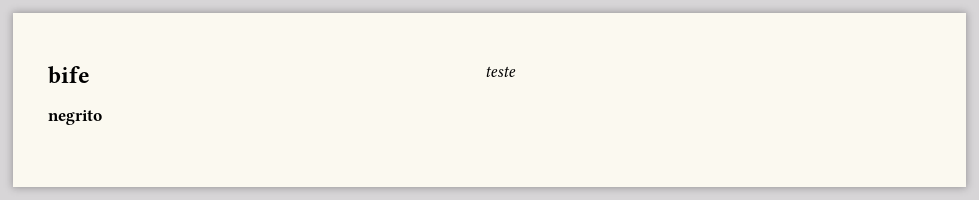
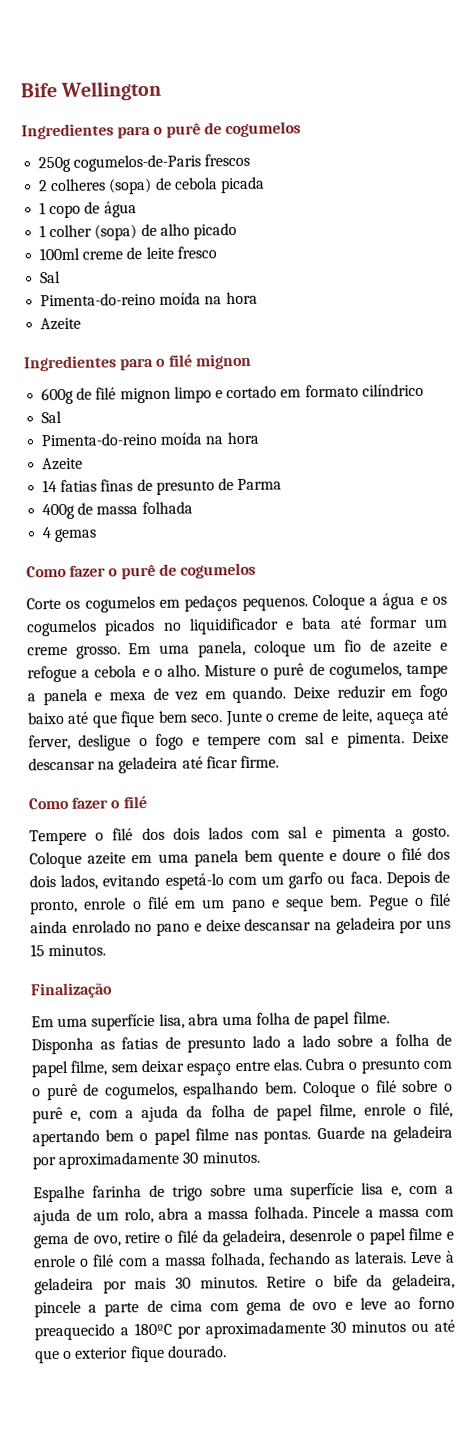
- bife
- negrito
- teste
+ Bife Wellington
+ Ingredientes para o purê de cogumelos
+ 250g cogumelos-de-Paris frescos
+ 2 colheres (sopa) de cebola picada
+ 1 copo de água
+ 1 colher (sopa) de alho picado
+ 100ml creme de leite fresco
+ Sal
+ Pimenta-do-reino moída na hora
+ Azeite
+ Ingredientes para o filé mignon
+ 600g de filé mignon limpo e cortado em formato cilíndrico
+ Sal
+ Pimenta-do-reino moída na hora
+ Azeite
+ 14 fatias finas de presunto de Parma
+ 400g de massa folhada
+ 4 gemas
+ Como fazer o purê de cogumelos
+ Corte os cogumelos em pedaços pequenos. Coloque a água e os cogumelos picados no liquidificador e bata até formar um creme grosso. Em uma panela, coloque um fio de azeite e refogue a cebola e o alho. Misture o purê de cogumelos, tampe a panela e mexa de vez em quando. Deixe reduzir em fogo baixo até que fique bem seco. Junte o creme de leite, aqueça até ferver, desligue o fogo e tempere com sal e pimenta. Deixe descansar na geladeira até ficar firme.
+ Como fazer o filé
+ Tempere o filé dos dois lados com sal e pimenta a gosto. Coloque azeite em uma panela bem quente e doure o filé dos dois lados, evitando espetá-lo com um garfo ou faca. Depois de pronto, enrole o filé em um pano e seque bem. Pegue o filé ainda enrolado no pano e deixe descansar na geladeira por uns 15 minutos.
+ Finalização
+ Em uma superfície lisa, abra uma folha de papel filme. Disponha as fatias de presunto lado a lado sobre a folha de papel filme, sem deixar espaço entre elas. Cubra o presunto com o purê de cogumelos, espalhando bem. Coloque o filé sobre o purê e, com a ajuda da folha de papel filme, enrole o filé, apertando bem o papel filme nas pontas. Guarde na geladeira por aproximadamente 30 minutos.
+ Espalhe farinha de trigo sobre uma superfície lisa e, com a ajuda de um rolo, abra a massa folhada. Pincele a massa com gema de ovo, retire o filé da geladeira, desenrole o papel filme e enrole o filé com a massa folhada, fechando as laterais. Leve à geladeira por mais 30 minutos. Retire o bife da geladeira, pincele a parte de cima com gema de ovo e leve ao forno preaquecido a 180ºC por aproximadamente 30 minutos ou até que o exterior fique dourado.

